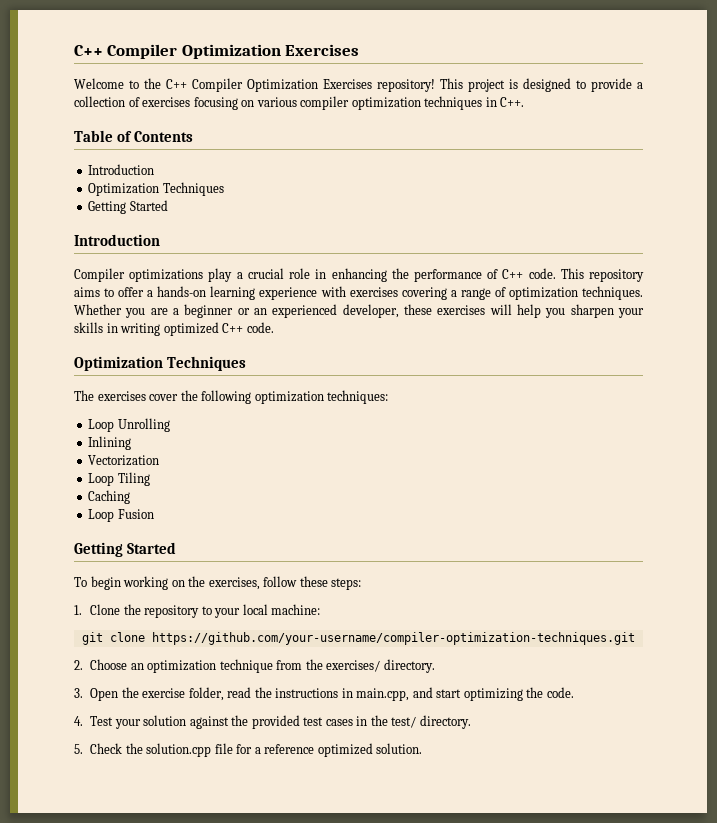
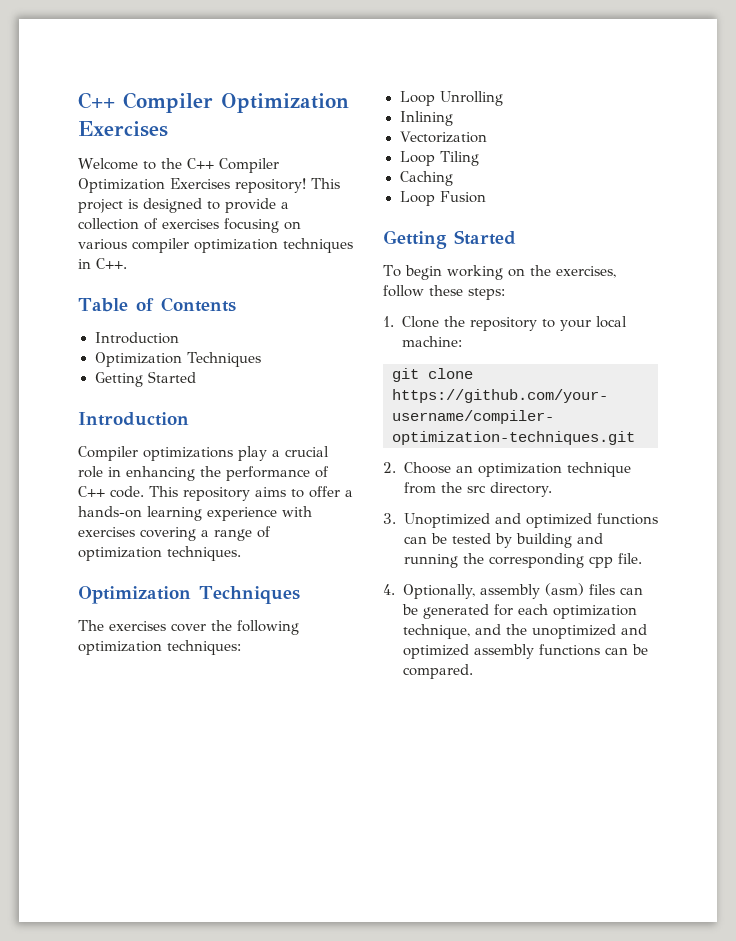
- Whether you are a beginner or an experienced developer, these exercises will help you sharpen your skills in writing optimized C++ code.
- 2. Choose an optimization technique from the exercises/ directory.
+ 2. Choose an optimization technique from the src directory.
- 3. Open the exercise folder, read the instructions in main.cpp, and start optimizing the code.
- 4. Test your solution against the provided test cases in the test/ directory.
- 5. Check the solution.cpp file for a reference optimized solution.
+ 3. Unoptimized and optimized functions can be tested by building and running the corresponding cpp file.
+ 4. Optionally, assembly (asm) files can be generated for each optimization technique, and the unoptimized and optimized assembly functions can be compared.

